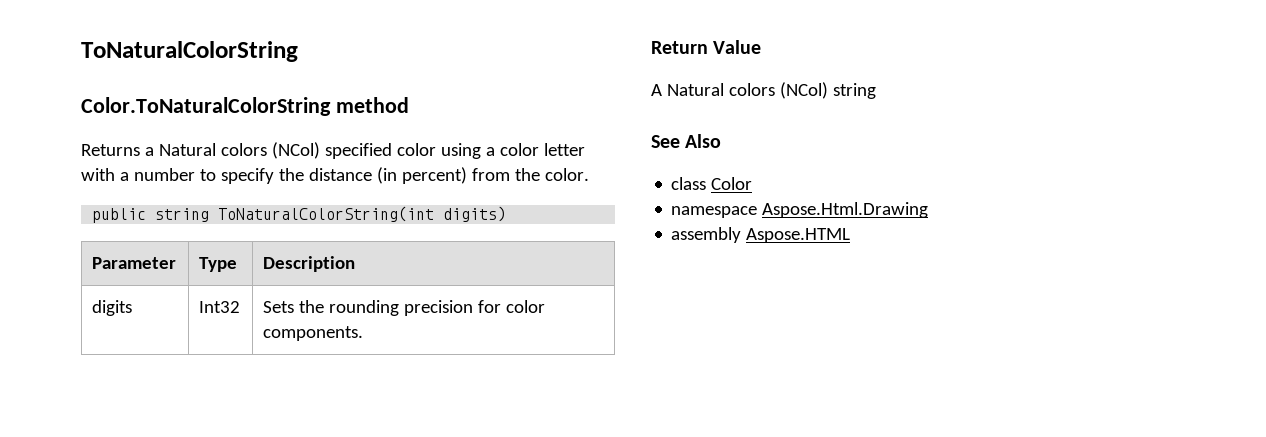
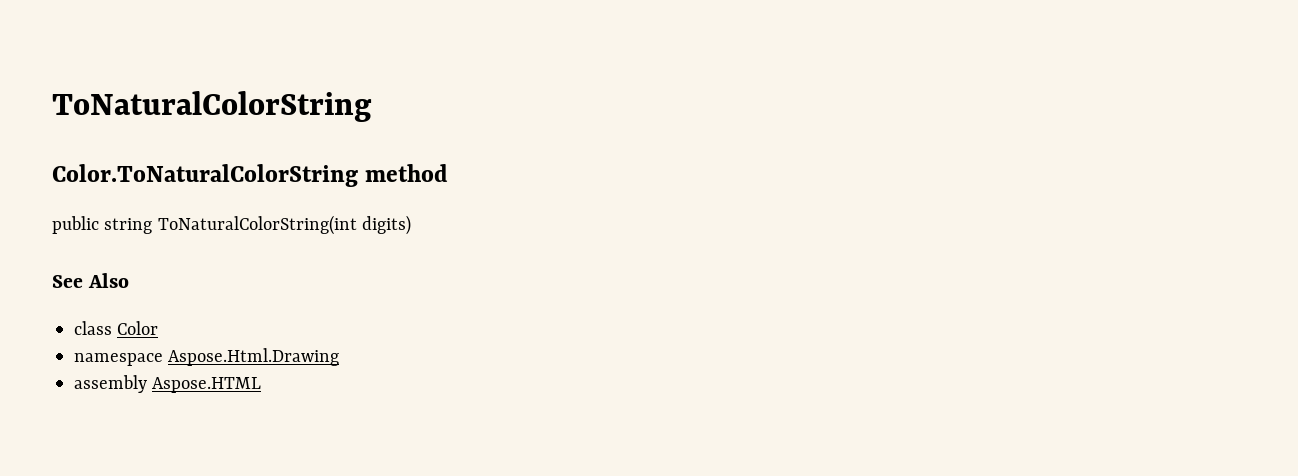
- Returns a Natural colors (NCol) specified color using a color letter with a number to specify the distance (in percent) from the color.
  public string ToNaturalColorString(int digits)
- Parameter | Type | Description
- digits | Int32 | Sets the rounding precision for color components.
- Return Value
- A Natural colors (NCol) string

